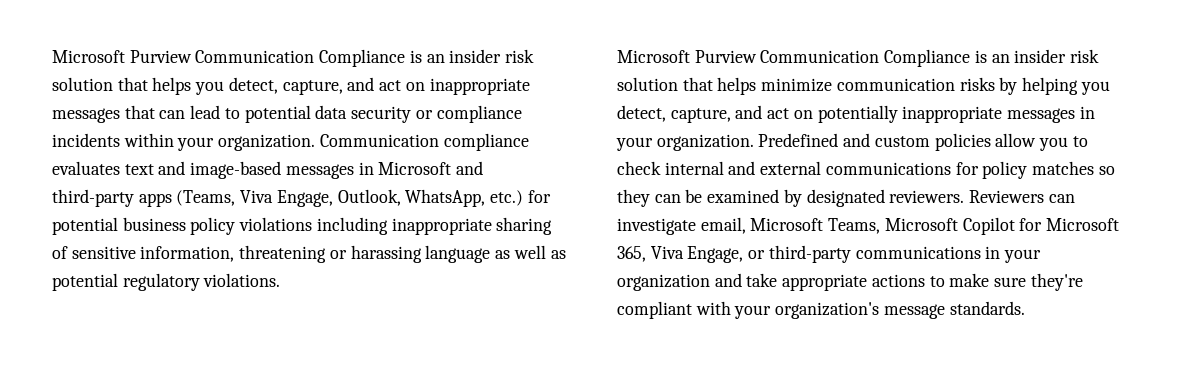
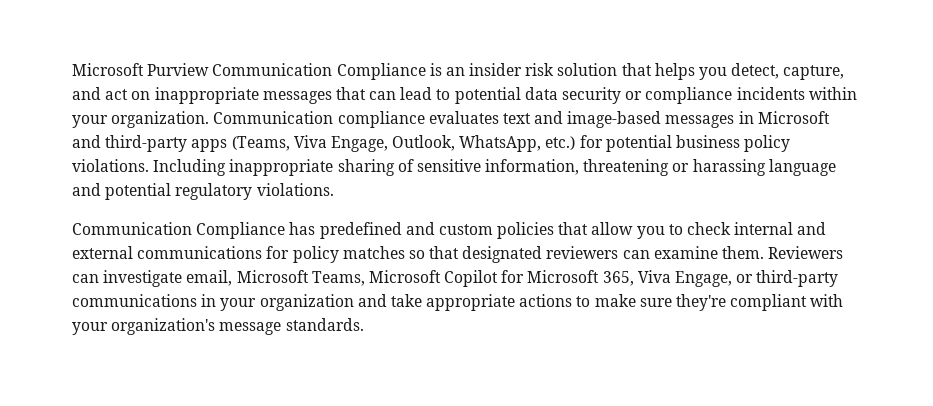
- Communication compliance evaluates text and image-based messages in Microsoft and third-party apps (Teams, Viva Engage, Outlook, WhatsApp, etc.) for potential business policy violations including inappropriate sharing of sensitive information, threatening or harassing language as well as potential regulatory violations.
+ Communication compliance evaluates text and image-based messages in Microsoft and third-party apps (Teams, Viva Engage, Outlook, WhatsApp, etc.) for potential business policy violations. Including inappropriate sharing of sensitive information, threatening or harassing language and potential regulatory violations.
- Microsoft Purview Communication Compliance is an insider risk solution that helps minimize communication risks by helping you detect, capture, and act on potentially inappropriate messages in your organization. Predefined and custom policies allow you to check internal and external communications for policy matches so they can be examined by designated reviewers.
+ Communication Compliance has predefined and custom policies that allow you to check internal and external communications for policy matches so that designated reviewers can examine them.

